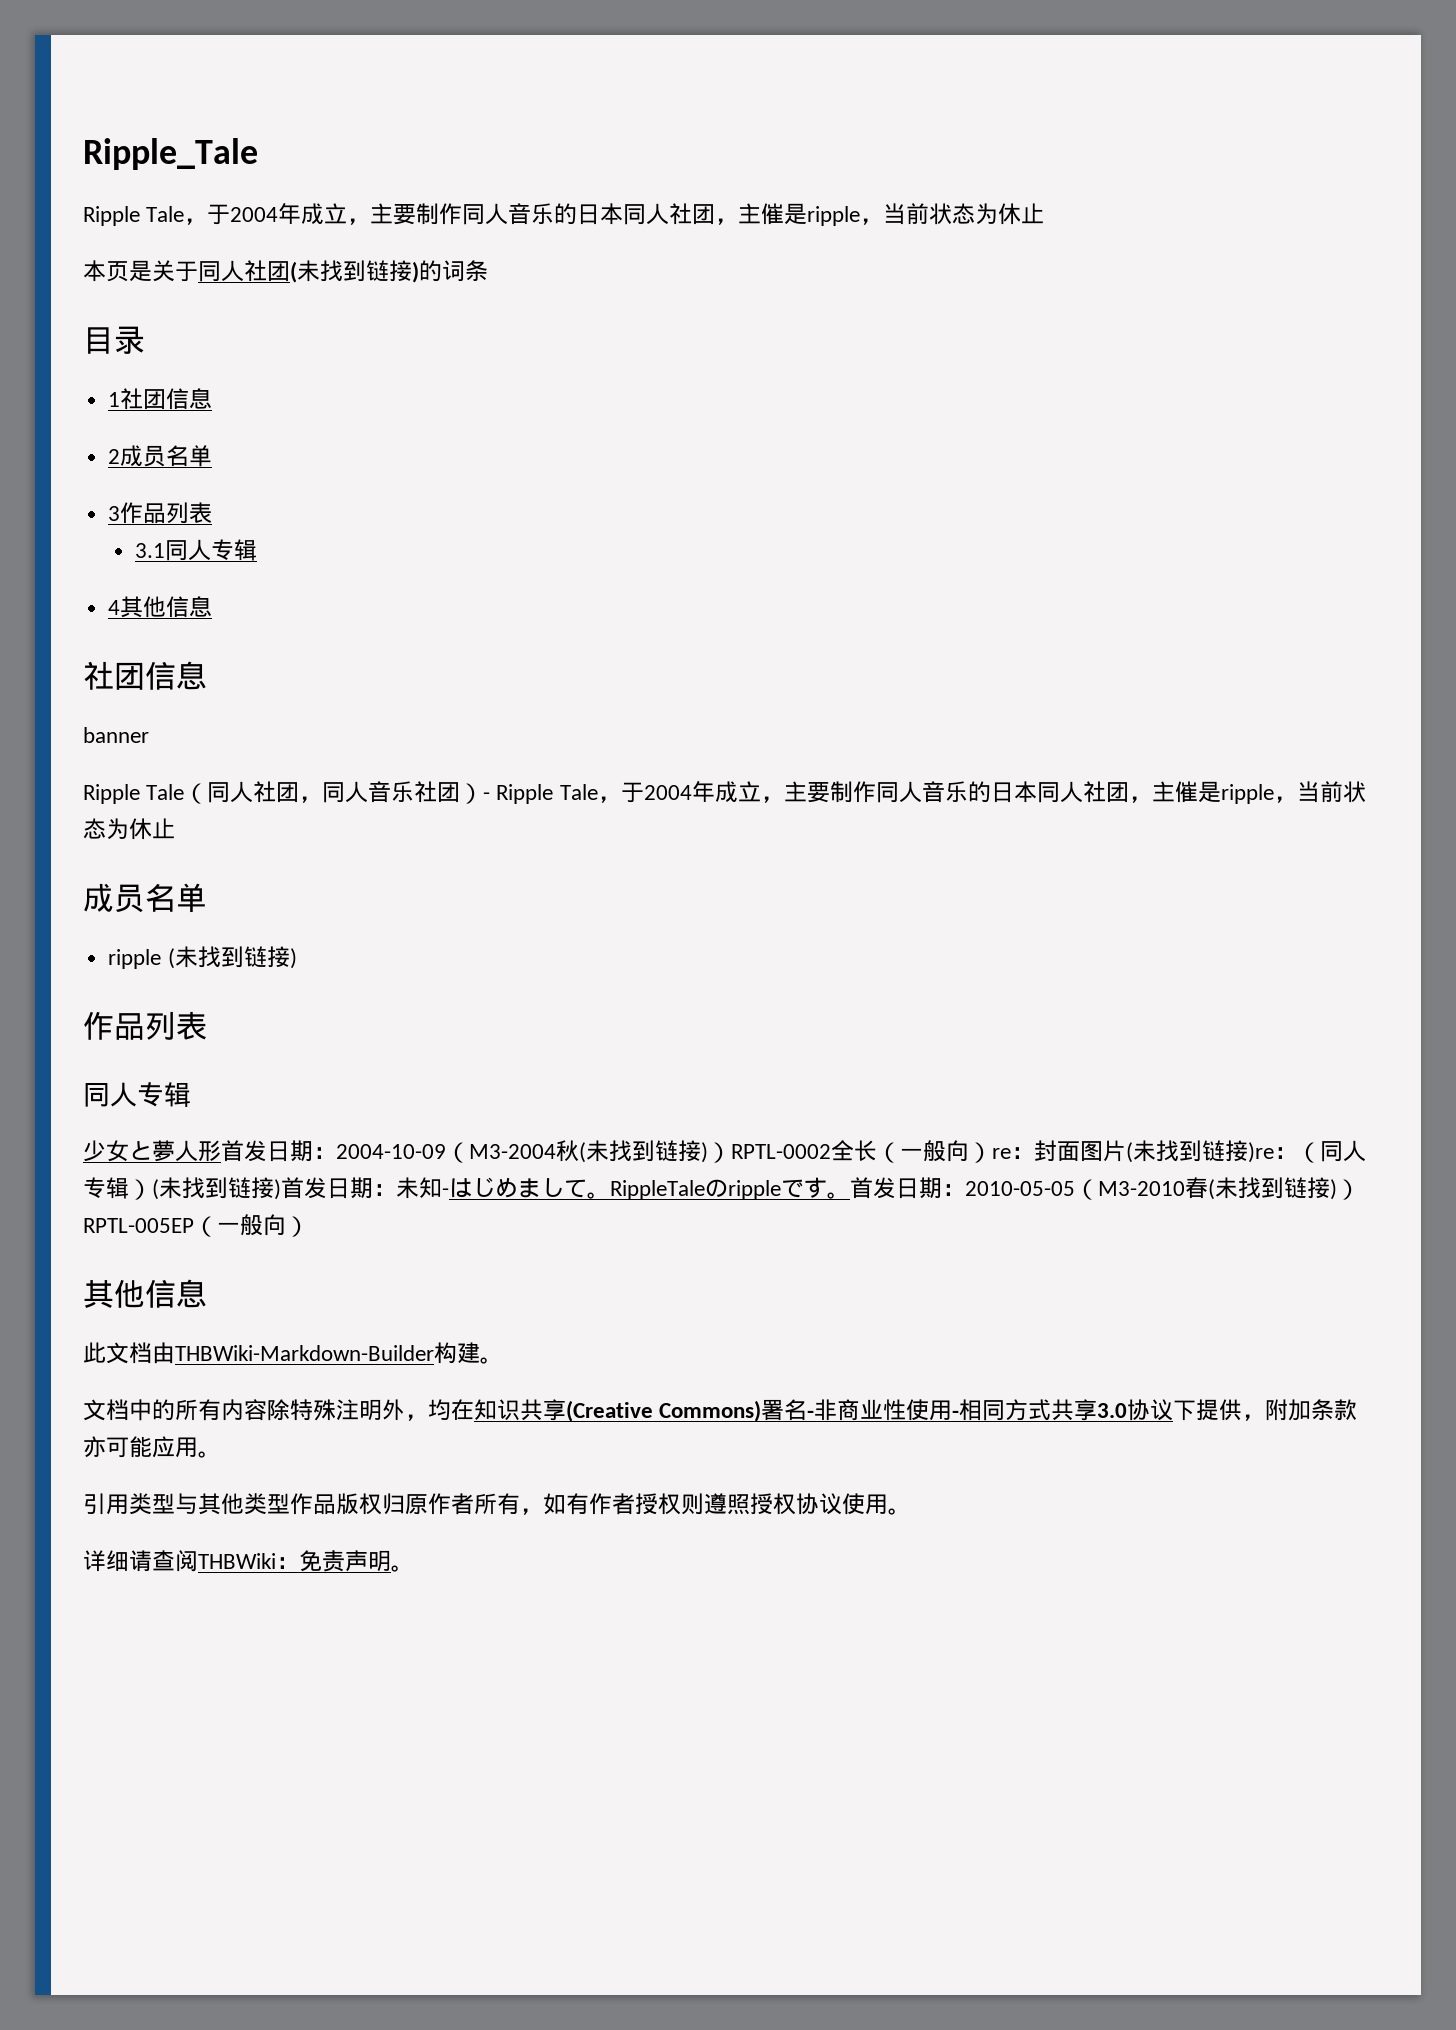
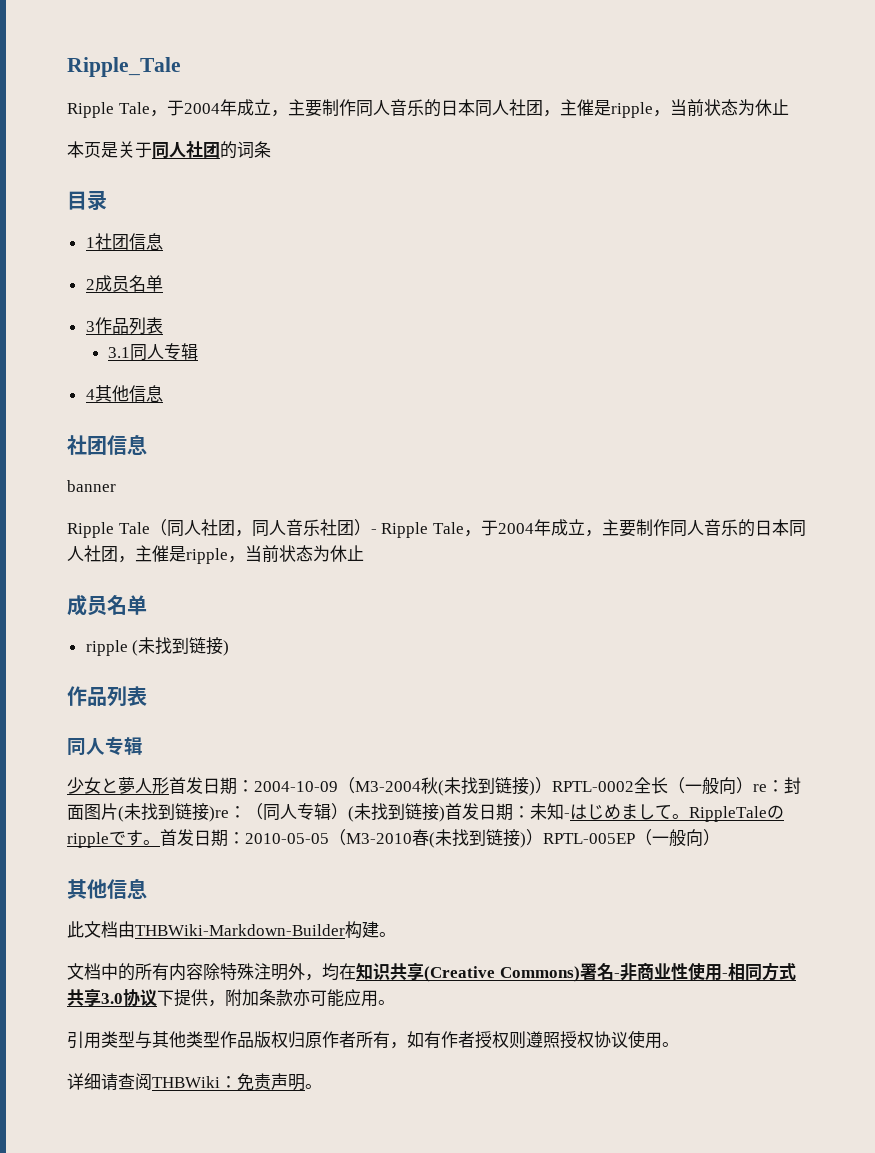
- 本页是关于同人社团(未找到链接)的词条
+ 本页是关于同人社团的词条

